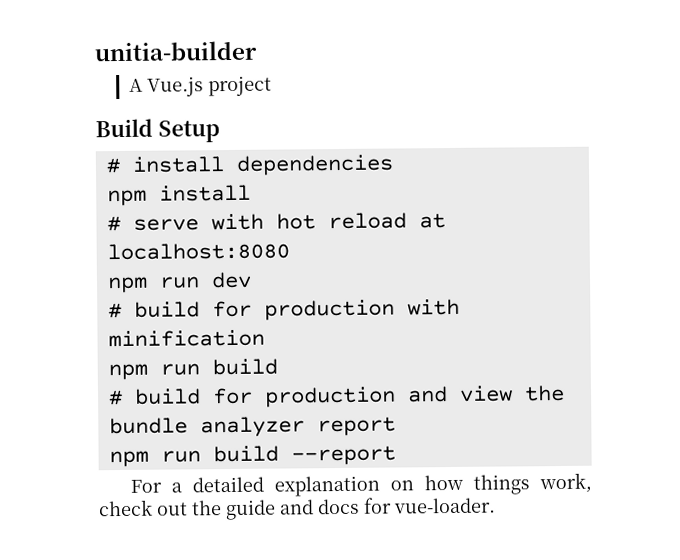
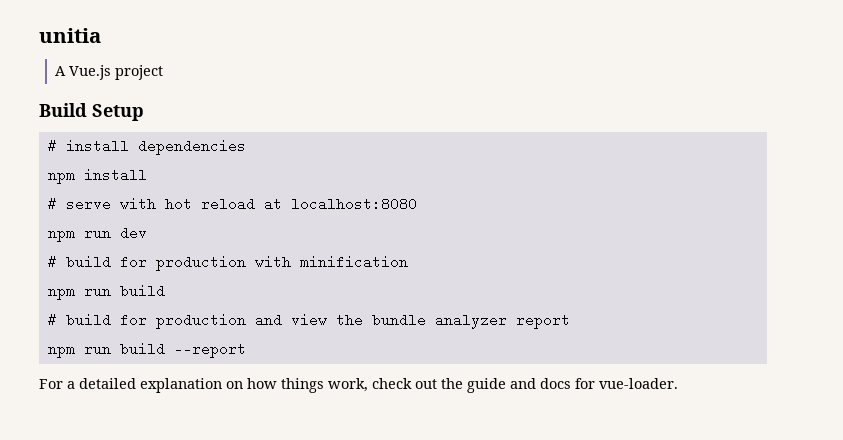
- unitia-builder
+ unitia

